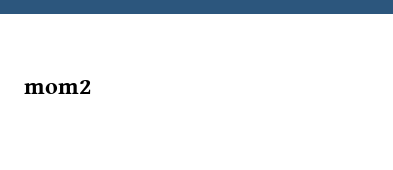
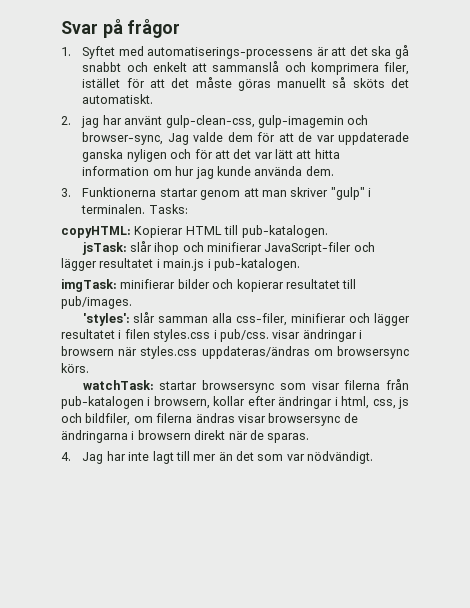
- mom2
+ Svar på frågor
+ 1. Syftet med automatiserings-processens är att det ska gå snabbt och enkelt att sammanslå och komprimera filer, istället för att det måste göras manuellt så sköts det automatiskt.
+ 2. jag har använt gulp-clean-css, gulp-imagemin och browser-sync, Jag valde dem för att de var uppdaterade ganska nyligen och för att det var lätt att hitta information om hur jag kunde använda dem.
+ 3. Funktionerna startar genom att man skriver "gulp" i terminalen. Tasks:
+ copyHTML: Kopierar HTML till pub-katalogen.
+ jsTask: slår ihop och minifierar JavaScript-filer och lägger resultatet i main.js i pub-katalogen.
+ imgTask: minifierar bilder och kopierar resultatet till pub/images.
+ 'styles': slår samman alla css-filer, minifierar och lägger resultatet i filen styles.css i pub/css. visar ändringar i browsern när styles.css uppdateras/ändras om browsersync körs.
+ watchTask: startar browsersync som visar filerna från pub-katalogen i browsern, kollar efter ändringar i html, css, js och bildfiler, om filerna ändras visar browsersync de ändringarna i browsern direkt när de sparas.
+ 4. Jag har inte lagt till mer än det som var nödvändigt.

